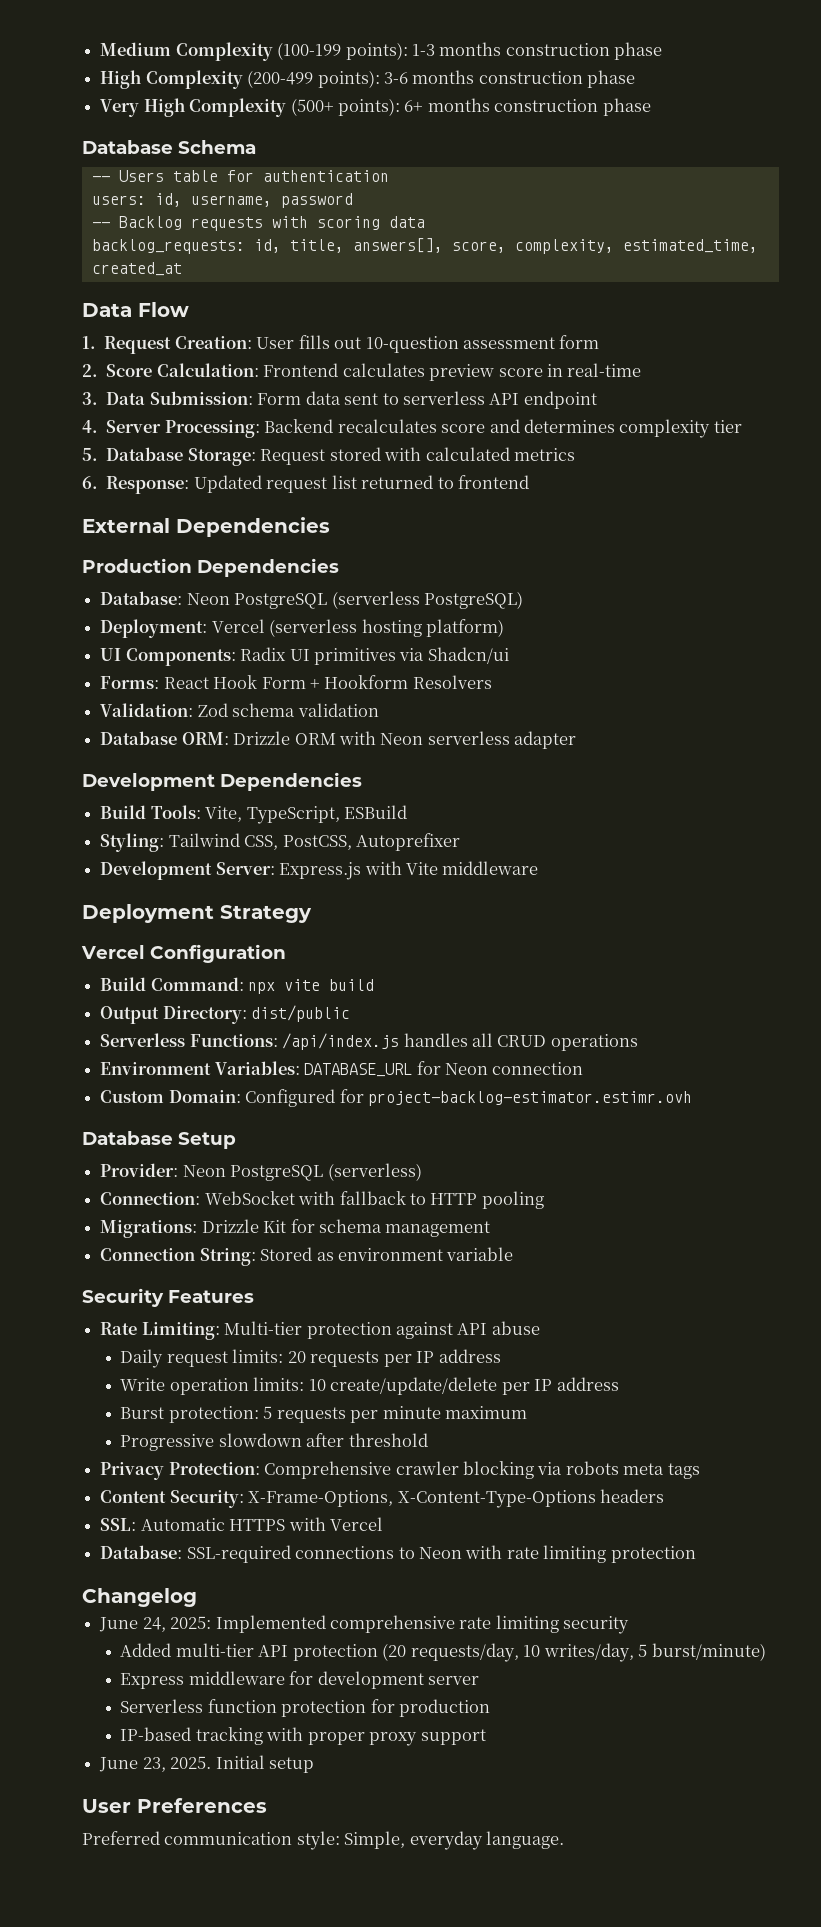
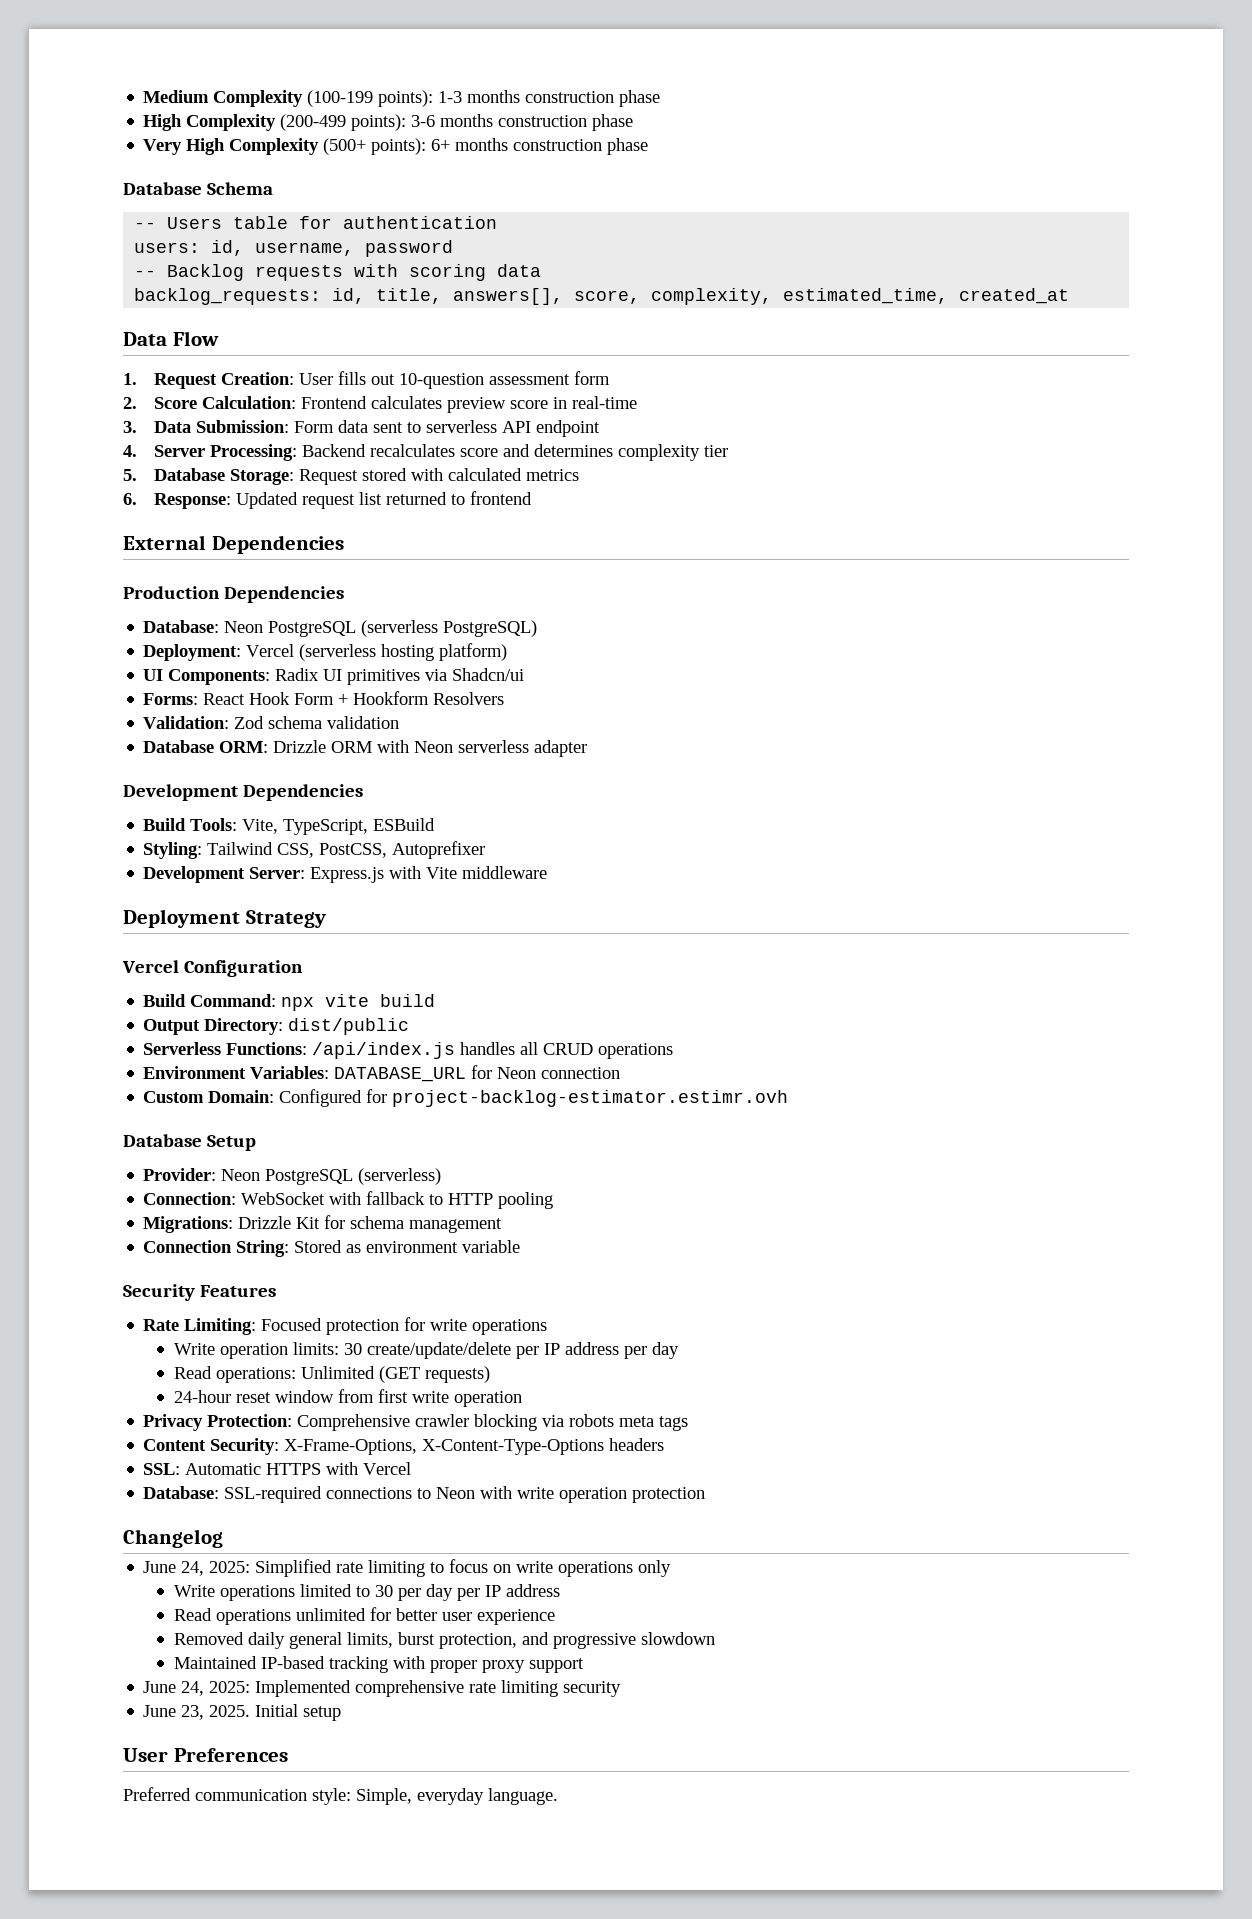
- Rate Limiting: Multi-tier protection against API abuse
- Daily request limits: 20 requests per IP address
+ Rate Limiting: Focused protection for write operations
- Write operation limits: 10 create/update/delete per IP address
- Burst protection: 5 requests per minute maximum
- Progressive slowdown after threshold
+ Write operation limits: 30 create/update/delete per IP address per day
+ Read operations: Unlimited (GET requests)
+ 24-hour reset window from first write operation
- Database: SSL-required connections to Neon with rate limiting protection
+ Database: SSL-required connections to Neon with write operation protection
+ June 24, 2025: Simplified rate limiting to focus on write operations only
+ Write operations limited to 30 per day per IP address
+ Read operations unlimited for better user experience
+ Removed daily general limits, burst protection, and progressive slowdown
+ Maintained IP-based tracking with proper proxy support
- Added multi-tier API protection (20 requests/day, 10 writes/day, 5 burst/minute)
- Express middleware for development server
- Serverless function protection for production
- IP-based tracking with proper proxy support

